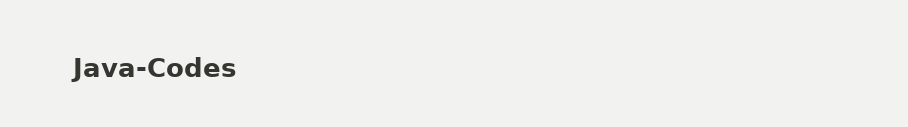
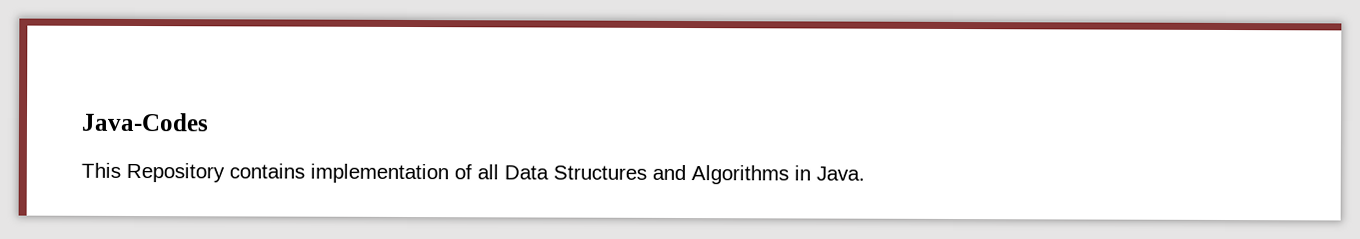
+ This Repository contains implementation of all Data Structures and Algorithms in Java.

